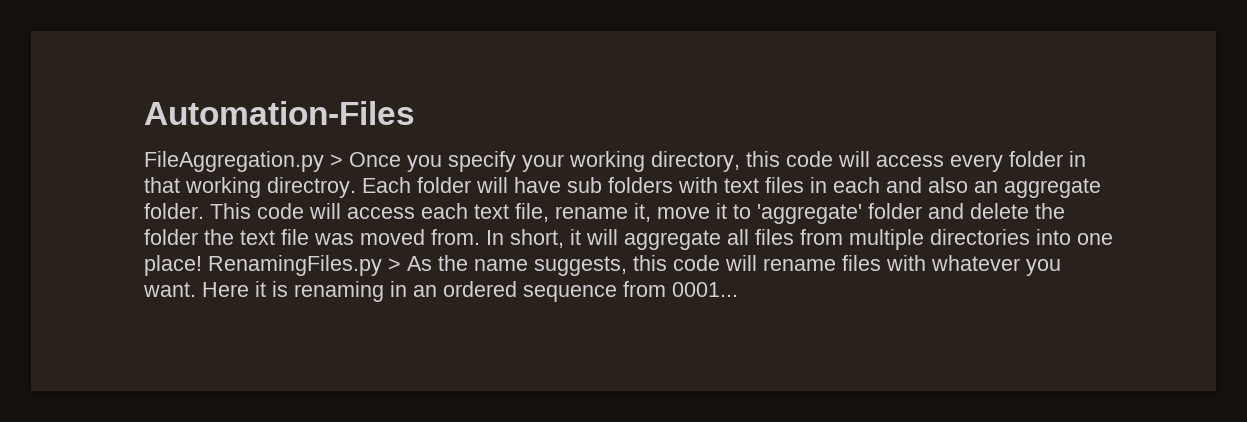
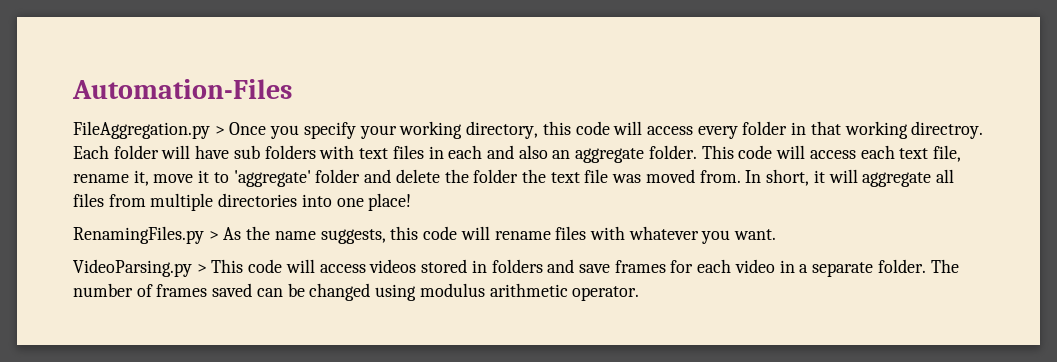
- In short, it will aggregate all files from multiple directories into one place! RenamingFiles.py > As the name suggests, this code will rename files with whatever you want. Here it is renaming in an ordered sequence from 0001...
+ In short, it will aggregate all files from multiple directories into one place!
+ RenamingFiles.py > As the name suggests, this code will rename files with whatever you want.
+ VideoParsing.py > This code will access videos stored in folders and save frames for each video in a separate folder. The number of frames saved can be changed using modulus arithmetic operator.

